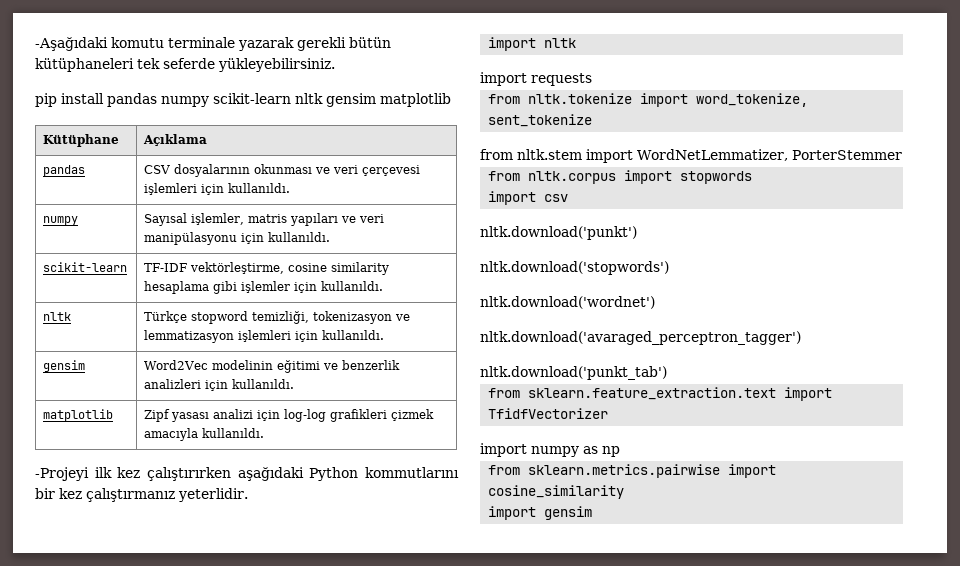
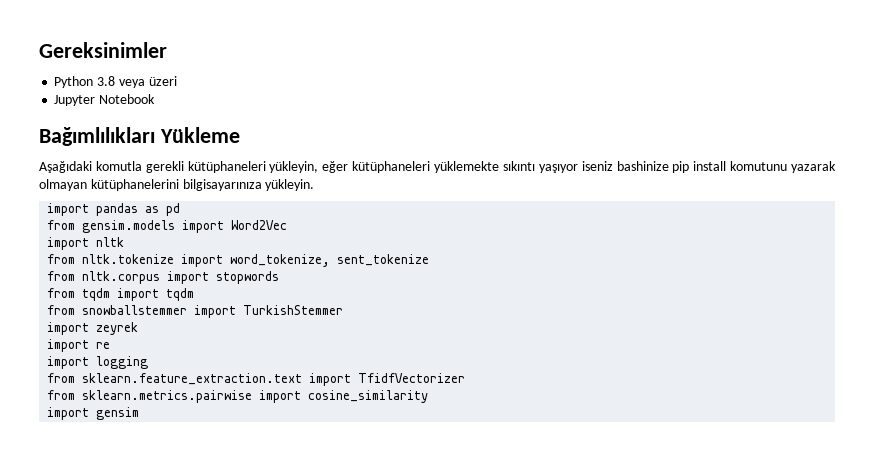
- -Aşağıdaki komutu terminale yazarak gerekli bütün kütüphaneleri tek seferde yükleyebilirsiniz.
- pip install pandas numpy scikit-learn nltk gensim matplotlib
- Kütüphane | Açıklama
- pandas | CSV dosyalarının okunması ve veri çerçevesi işlemleri için kullanıldı.
- numpy | Sayısal işlemler, matris yapıları ve veri manipülasyonu için kullanıldı.
- scikit-learn | TF-IDF vektörleştirme, cosine similarity hesaplama gibi işlemler için kullanıldı.
- nltk | Türkçe stopword temizliği, tokenizasyon ve lemmatizasyon işlemleri için kullanıldı.
- gensim | Word2Vec modelinin eğitimi ve benzerlik analizleri için kullanıldı.
- matplotlib | Zipf yasası analizi için log-log grafikleri çizmek amacıyla kullanıldı.
- -Projeyi ilk kez çalıştırırken aşağıdaki Python kommutlarını bir kez çalıştırmanız yeterlidir.
+ Gereksinimler
+ Python 3.8 veya üzeri
+ Jupyter Notebook
+ Bağımlılıkları Yükleme
+ Aşağıdaki komutla gerekli kütüphaneleri yükleyin, eğer kütüphaneleri yüklemekte sıkıntı yaşıyor iseniz bashinize pip install komutunu yazarak olmayan kütüphanelerini bilgisayarınıza yükleyin.
+ import pandas as pd
+ from gensim.models import Word2Vec
- import requests
- from nltk.stem import WordNetLemmatizer, PorterStemmer
- import csv
- nltk.download('punkt')
- nltk.download('stopwords')
- nltk.download('wordnet')
- nltk.download('avaraged_perceptron_tagger')
- nltk.download('punkt_tab')
+ from tqdm import tqdm
+ from snowballstemmer import TurkishStemmer
+ import zeyrek
+ import re
+ import logging
- import numpy as np

